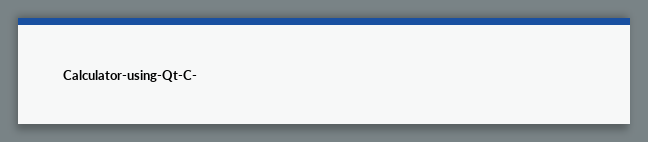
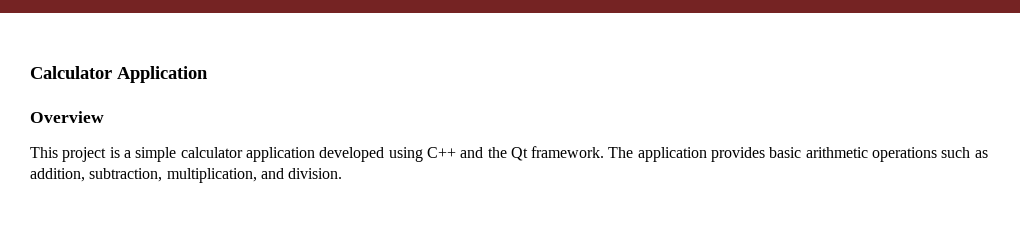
- Calculator-using-Qt-C-
+ Calculator Application
+ Overview
+ This project is a simple calculator application developed using C++ and the Qt framework. The application provides basic arithmetic operations such as addition, subtraction, multiplication, and division.

